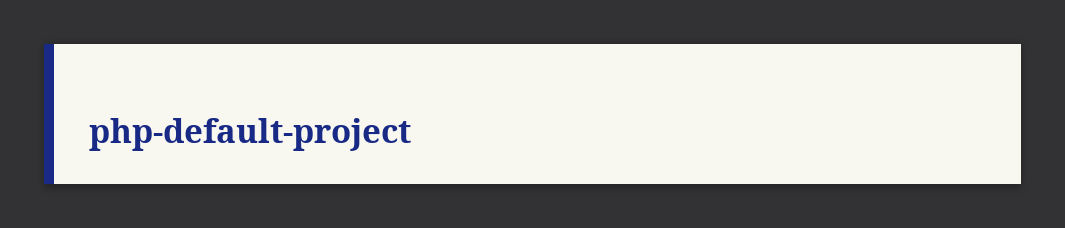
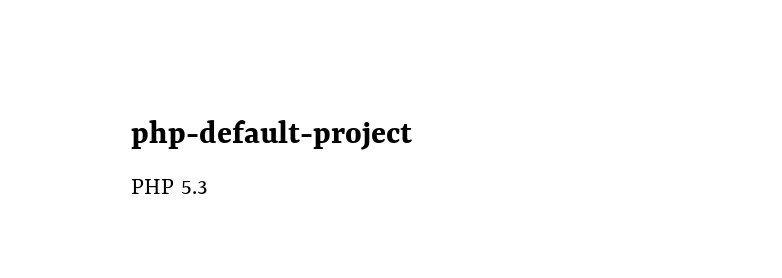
+ PHP 5.3

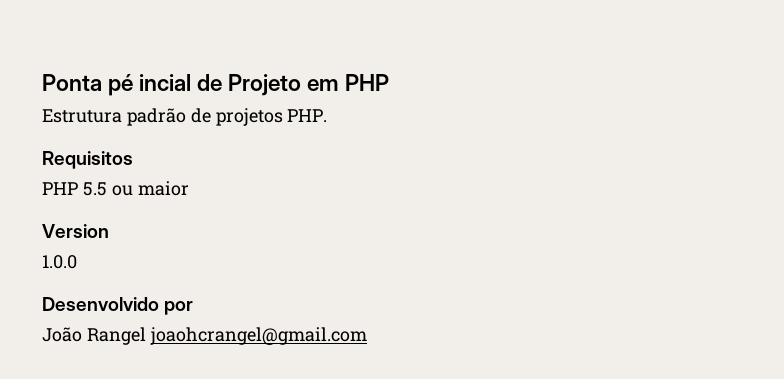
- php-default-project
- PHP 5.3
+ Ponta pé incial de Projeto em PHP
+ Estrutura padrão de projetos PHP.
+ Requisitos
+ PHP 5.5 ou maior
+ Version
+ 1.0.0
+ Desenvolvido por
+ João Rangel joaohcrangel@gmail.com

